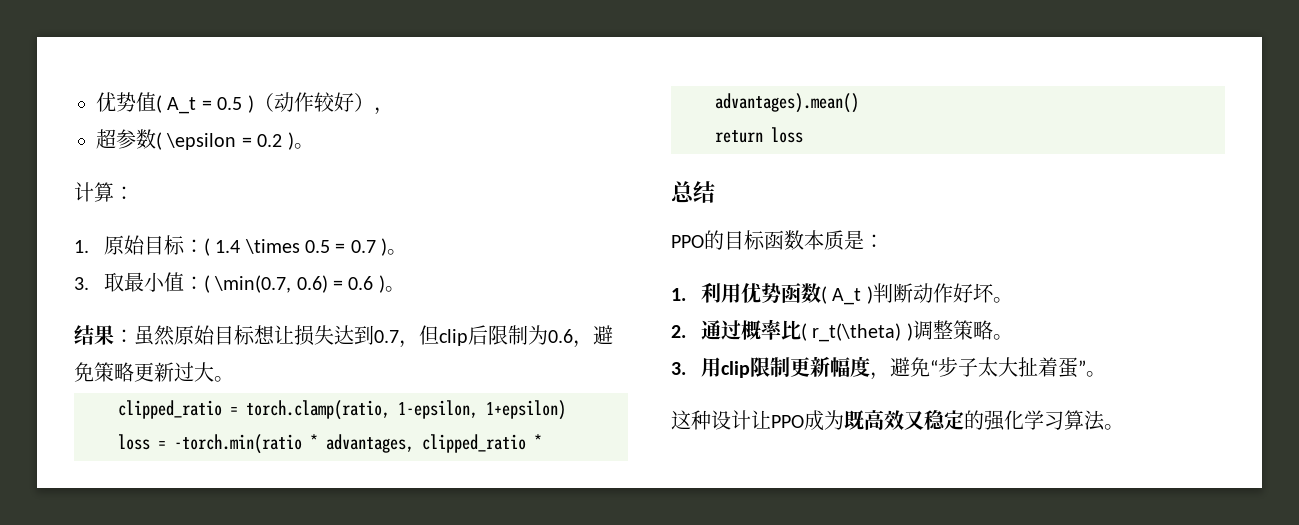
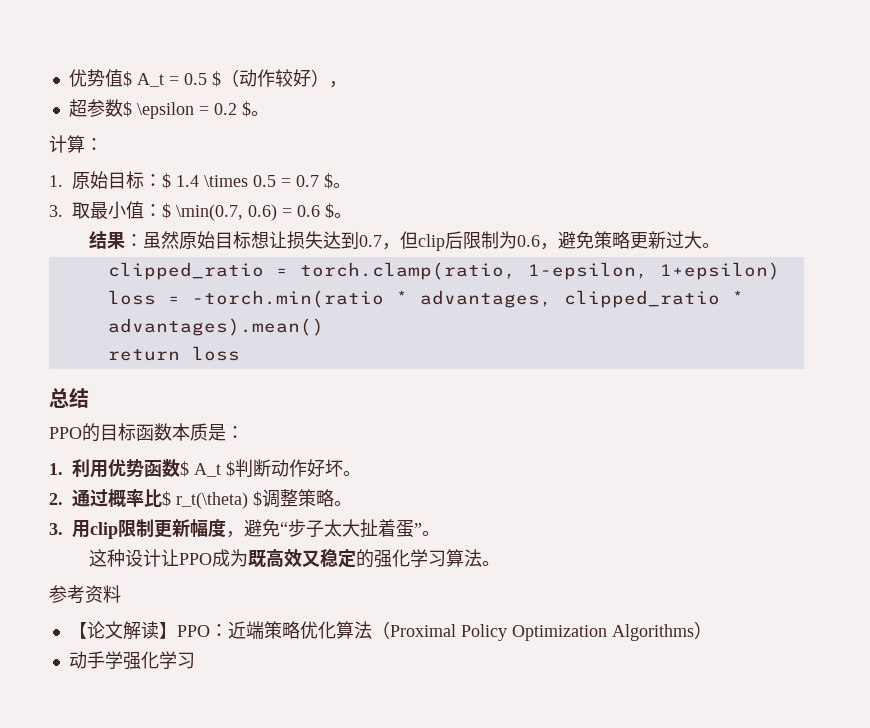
- 优势值( A_t = 0.5 )（动作较好），
+ 优势值$ A_t = 0.5 $（动作较好），
- 超参数( \epsilon = 0.2 )。
+ 超参数$ \epsilon = 0.2 $。
- 1.原始目标：( 1.4 \times 0.5 = 0.7 )。
+ 1.原始目标：$ 1.4 \times 0.5 = 0.7 $。
- 3.取最小值：( \min(0.7, 0.6) = 0.6 )。
+ 3.取最小值：$ \min(0.7, 0.6) = 0.6 $。
- 1.利用优势函数( A_t )判断动作好坏。
+ 1.利用优势函数$ A_t $判断动作好坏。
- 2.通过概率比( r_t(\theta) )调整策略。
+ 2.通过概率比$ r_t(\theta) $调整策略。
+ 参考资料
+ 【论文解读】PPO：近端策略优化算法（Proximal Policy Optimization Algorithms）
+ 动手学强化学习

